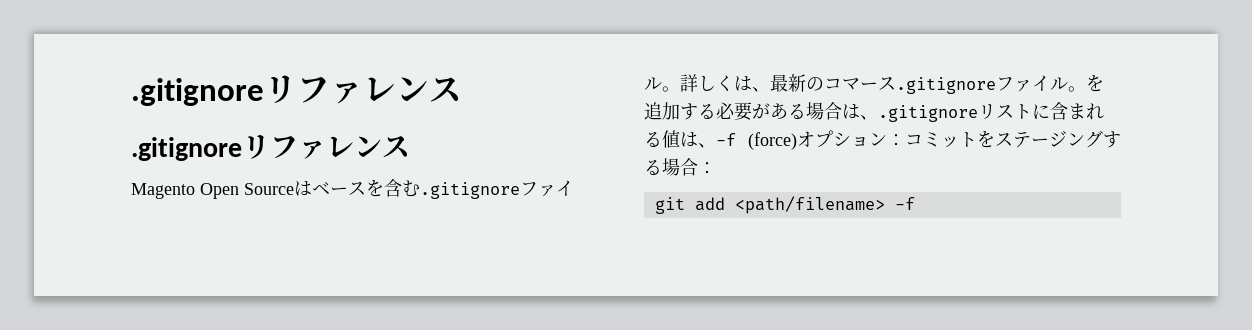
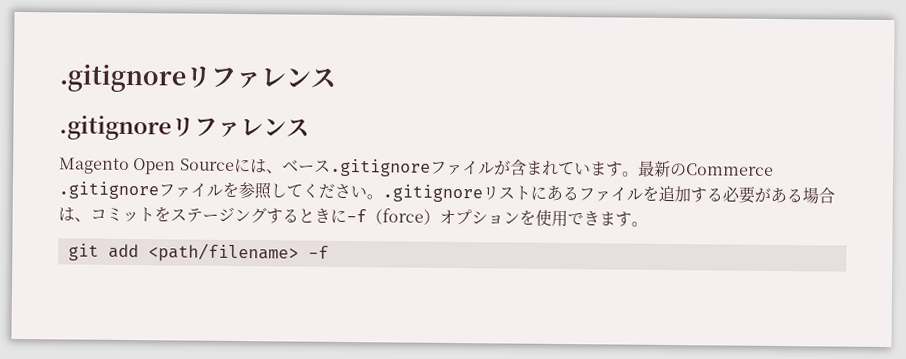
- Magento Open Sourceはベースを含む.gitignoreファイル。詳しくは、最新のコマース.gitignoreファイル。を追加する必要がある場合は、.gitignoreリストに含まれる値は、-f (force)オプション：コミットをステージングする場合：
+ Magento Open Sourceには、ベース.gitignoreファイルが含まれています。最新のCommerce .gitignoreファイルを参照してください。.gitignoreリストにあるファイルを追加する必要がある場合は、コミットをステージングするときに-f（force）オプションを使用できます。

